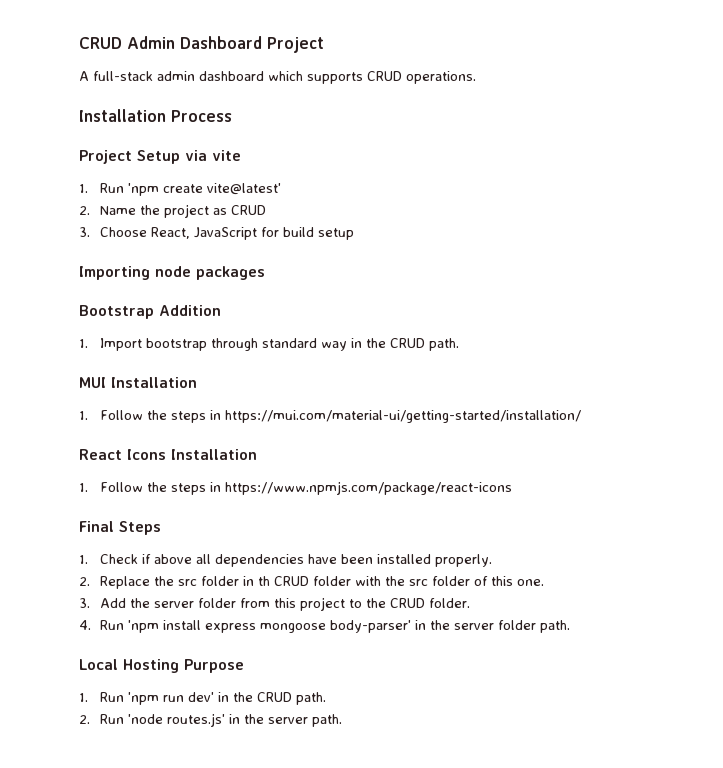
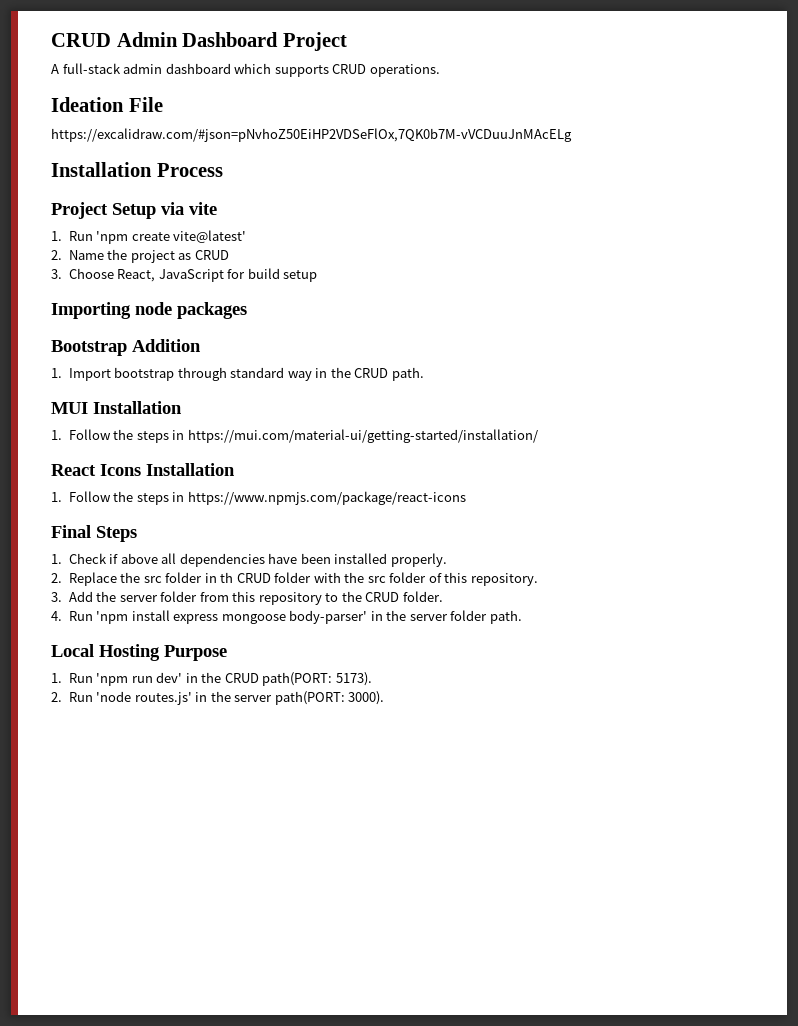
+ Ideation File
+ https://excalidraw.com/#json=pNvhoZ50EiHP2VDSeFlOx,7QK0b7M-vVCDuuJnMAcELg
- 2. Replace the src folder in th CRUD folder with the src folder of this one.
+ 2. Replace the src folder in th CRUD folder with the src folder of this repository.
- 3. Add the server folder from this project to the CRUD folder.
+ 3. Add the server folder from this repository to the CRUD folder.
- 1. Run 'npm run dev' in the CRUD path.
+ 1. Run 'npm run dev' in the CRUD path(PORT: 5173).
- 2. Run 'node routes.js' in the server path.
+ 2. Run 'node routes.js' in the server path(PORT: 3000).

